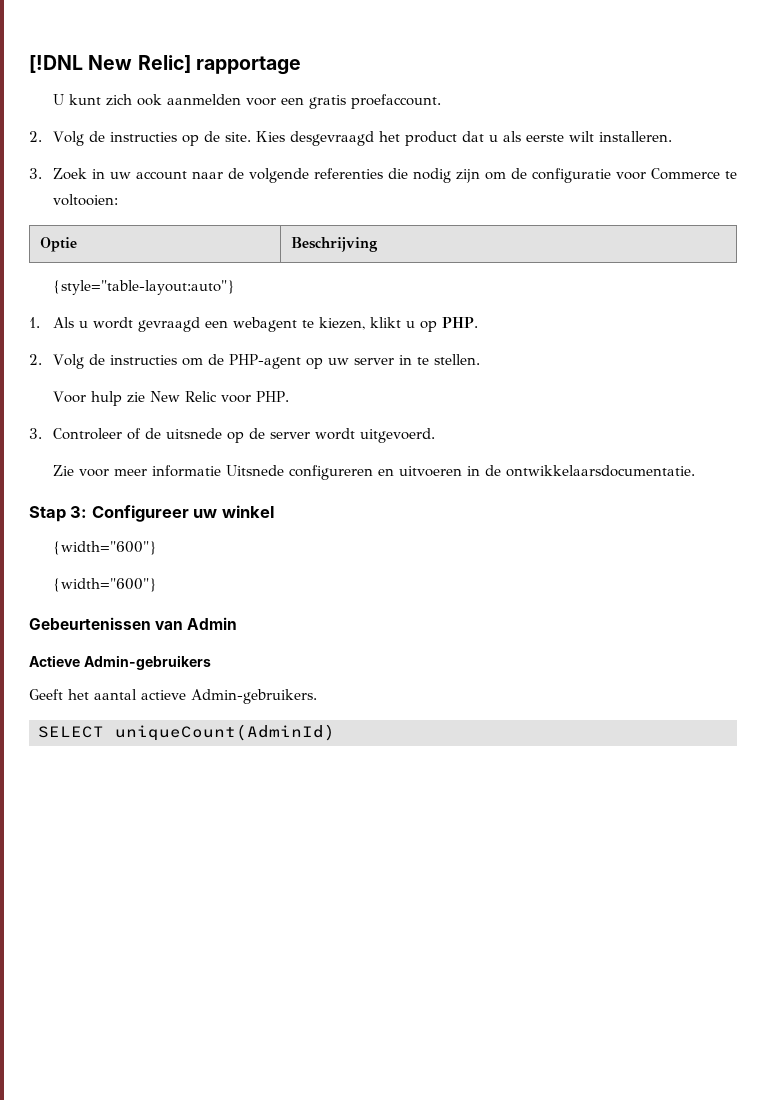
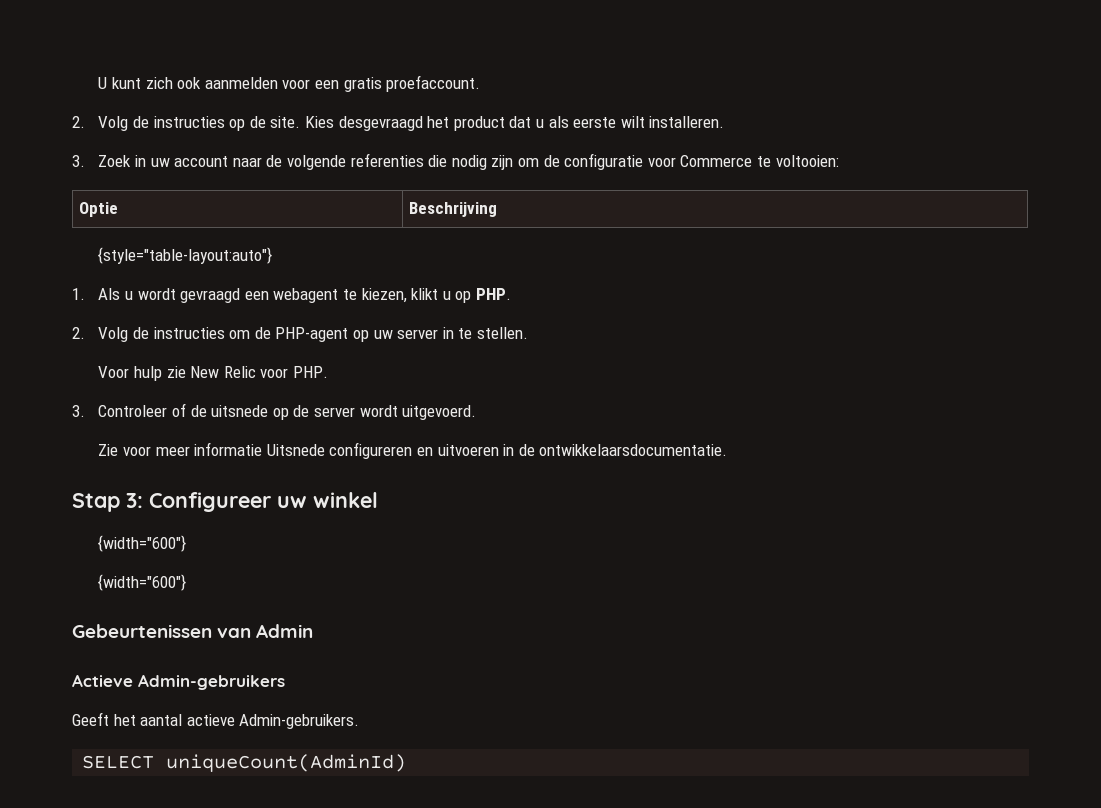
- [!DNL New Relic] rapportage

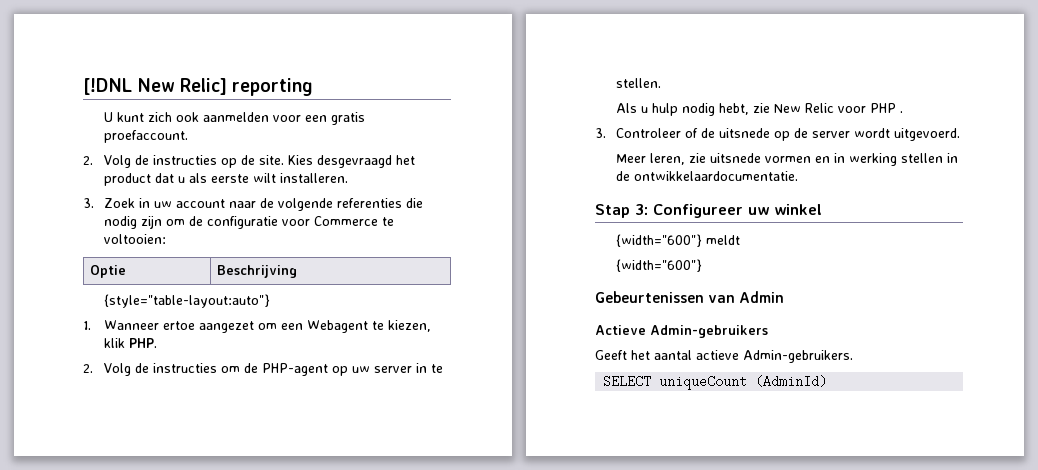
+ [!DNL New Relic] reporting
- 1. Als u wordt gevraagd een webagent te kiezen, klikt u op PHP.
+ 1. Wanneer ertoe aangezet om een Webagent te kiezen, klik PHP.
- Voor hulp zie New Relic voor PHP.
+ Als u hulp nodig hebt, zie New Relic voor PHP .
- Zie voor meer informatie Uitsnede configureren en uitvoeren in de ontwikkelaarsdocumentatie.
+ Meer leren, zie uitsnede vormen en in werking stellen in de ontwikkelaardocumentatie.
  Stap 3: Configureer uw winkel
- {width="600"}
+ {width="600"} meldt
- SELECT uniqueCount(AdminId)
+ SELECT uniqueCount (AdminId)

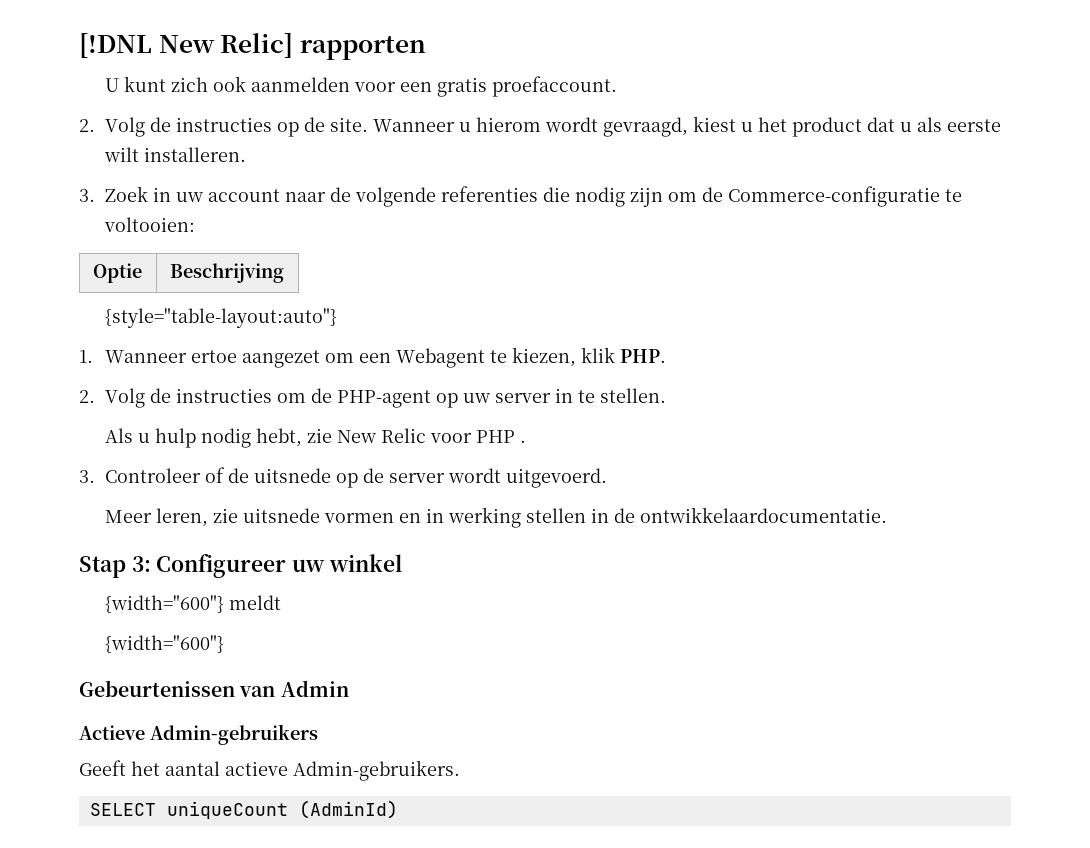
- [!DNL New Relic] reporting
+ [!DNL New Relic] rapporten
- Kies desgevraagd het product dat u als eerste wilt installeren.
+ Wanneer u hierom wordt gevraagd, kiest u het product dat u als eerste wilt installeren.
- 3. Zoek in uw account naar de volgende referenties die nodig zijn om de configuratie voor Commerce te voltooien:
+ 3. Zoek in uw account naar de volgende referenties die nodig zijn om de Commerce-configuratie te voltooien:

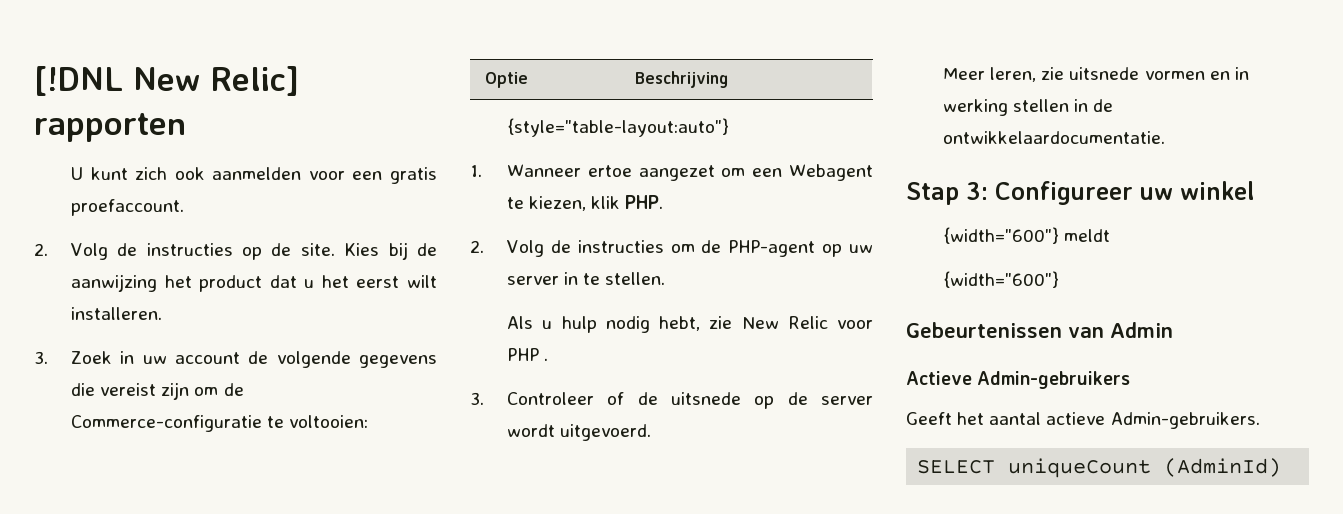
- Wanneer u hierom wordt gevraagd, kiest u het product dat u als eerste wilt installeren.
+ Kies bij de aanwijzing het product dat u het eerst wilt installeren.
- 3. Zoek in uw account naar de volgende referenties die nodig zijn om de Commerce-configuratie te voltooien:
+ 3. Zoek in uw account de volgende gegevens die vereist zijn om de Commerce-configuratie te voltooien:

